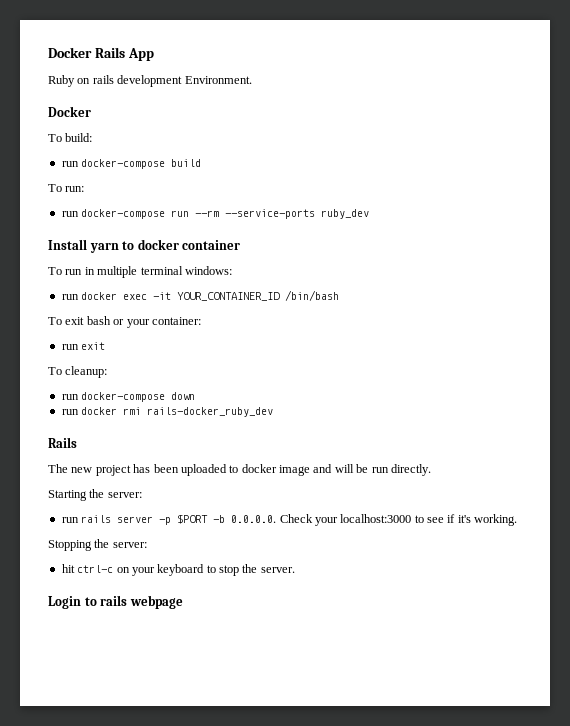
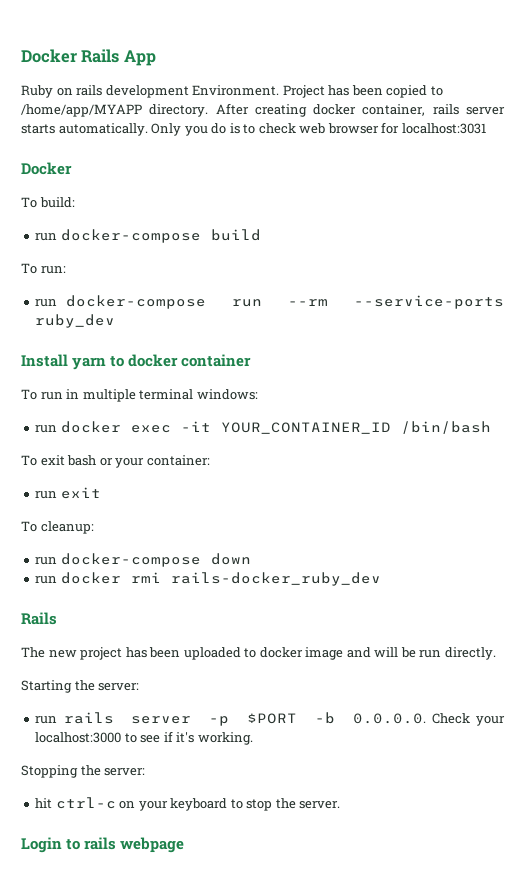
+ Project has been copied to /home/app/MYAPP directory. After creating docker container, rails server starts automatically. Only you do is to check web browser for localhost:3031

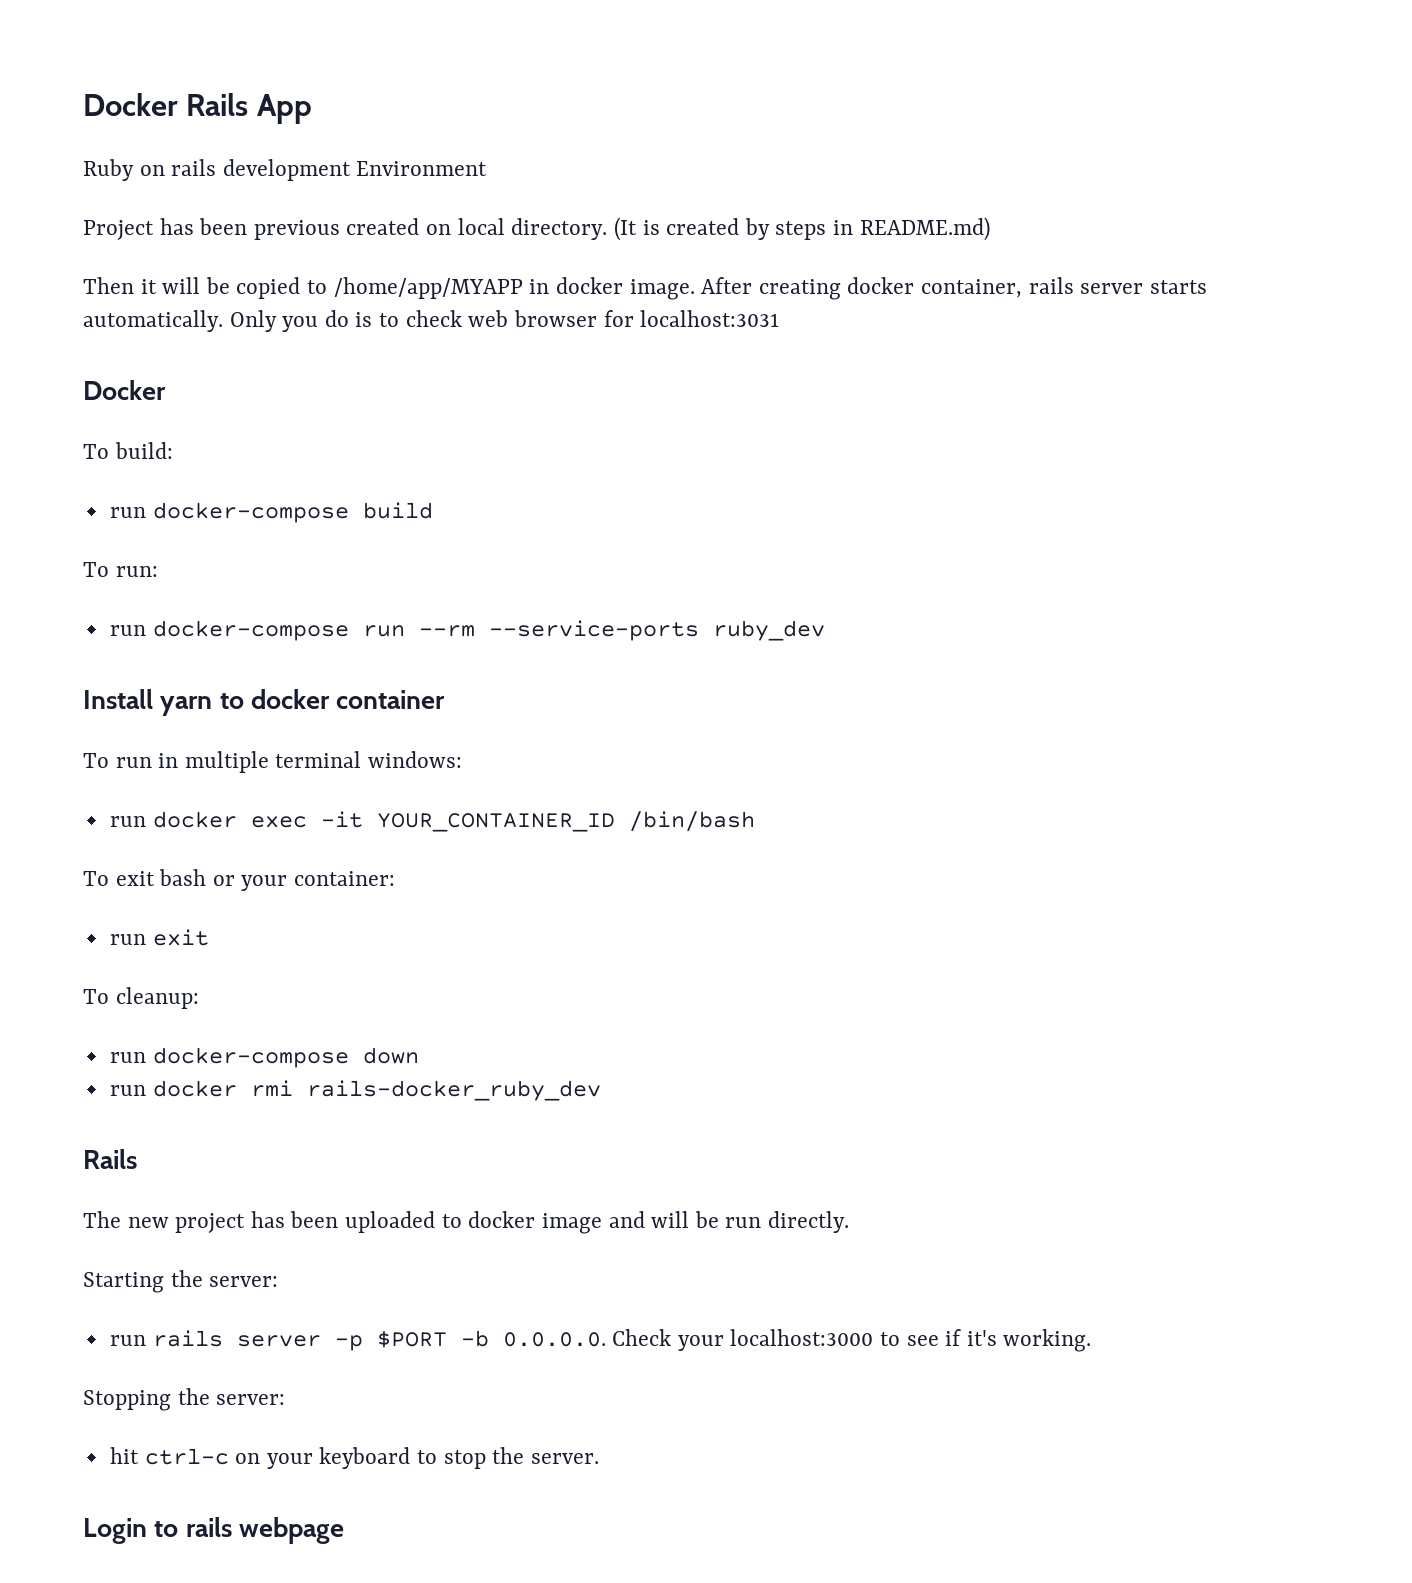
- Ruby on rails development Environment. Project has been copied to /home/app/MYAPP directory.
+ Ruby on rails development Environment
+ Project has been previous created on local directory. (It is created by steps in README.md)
+ Then it will be copied to /home/app/MYAPP in docker image.

